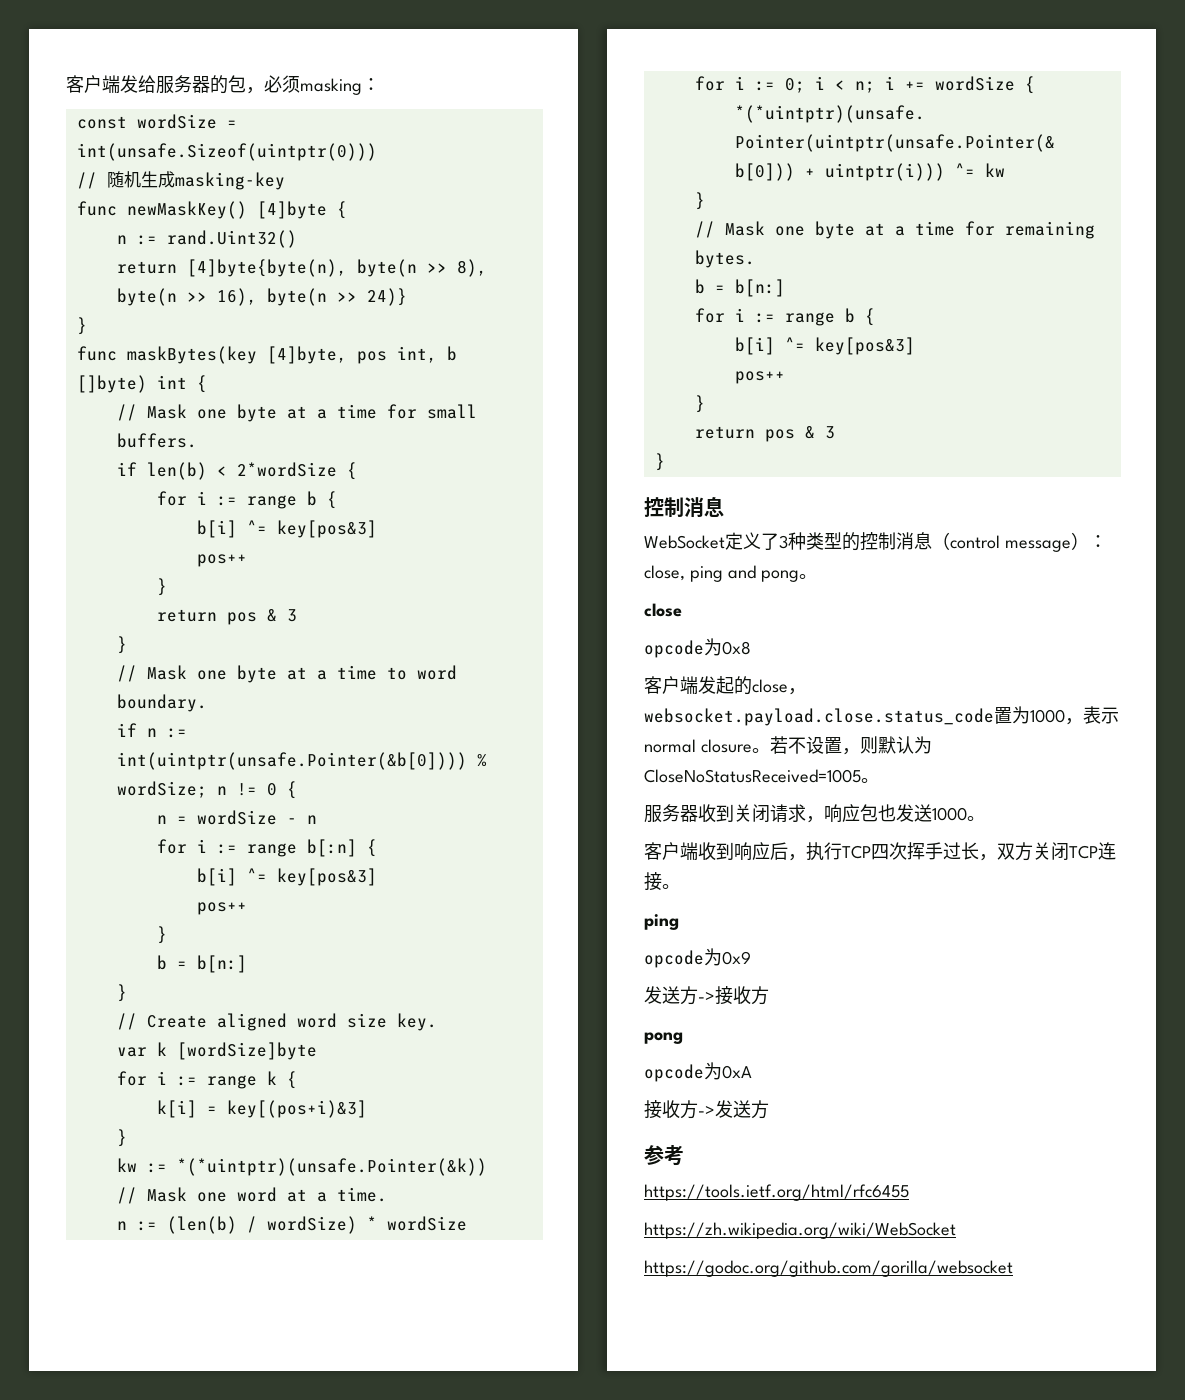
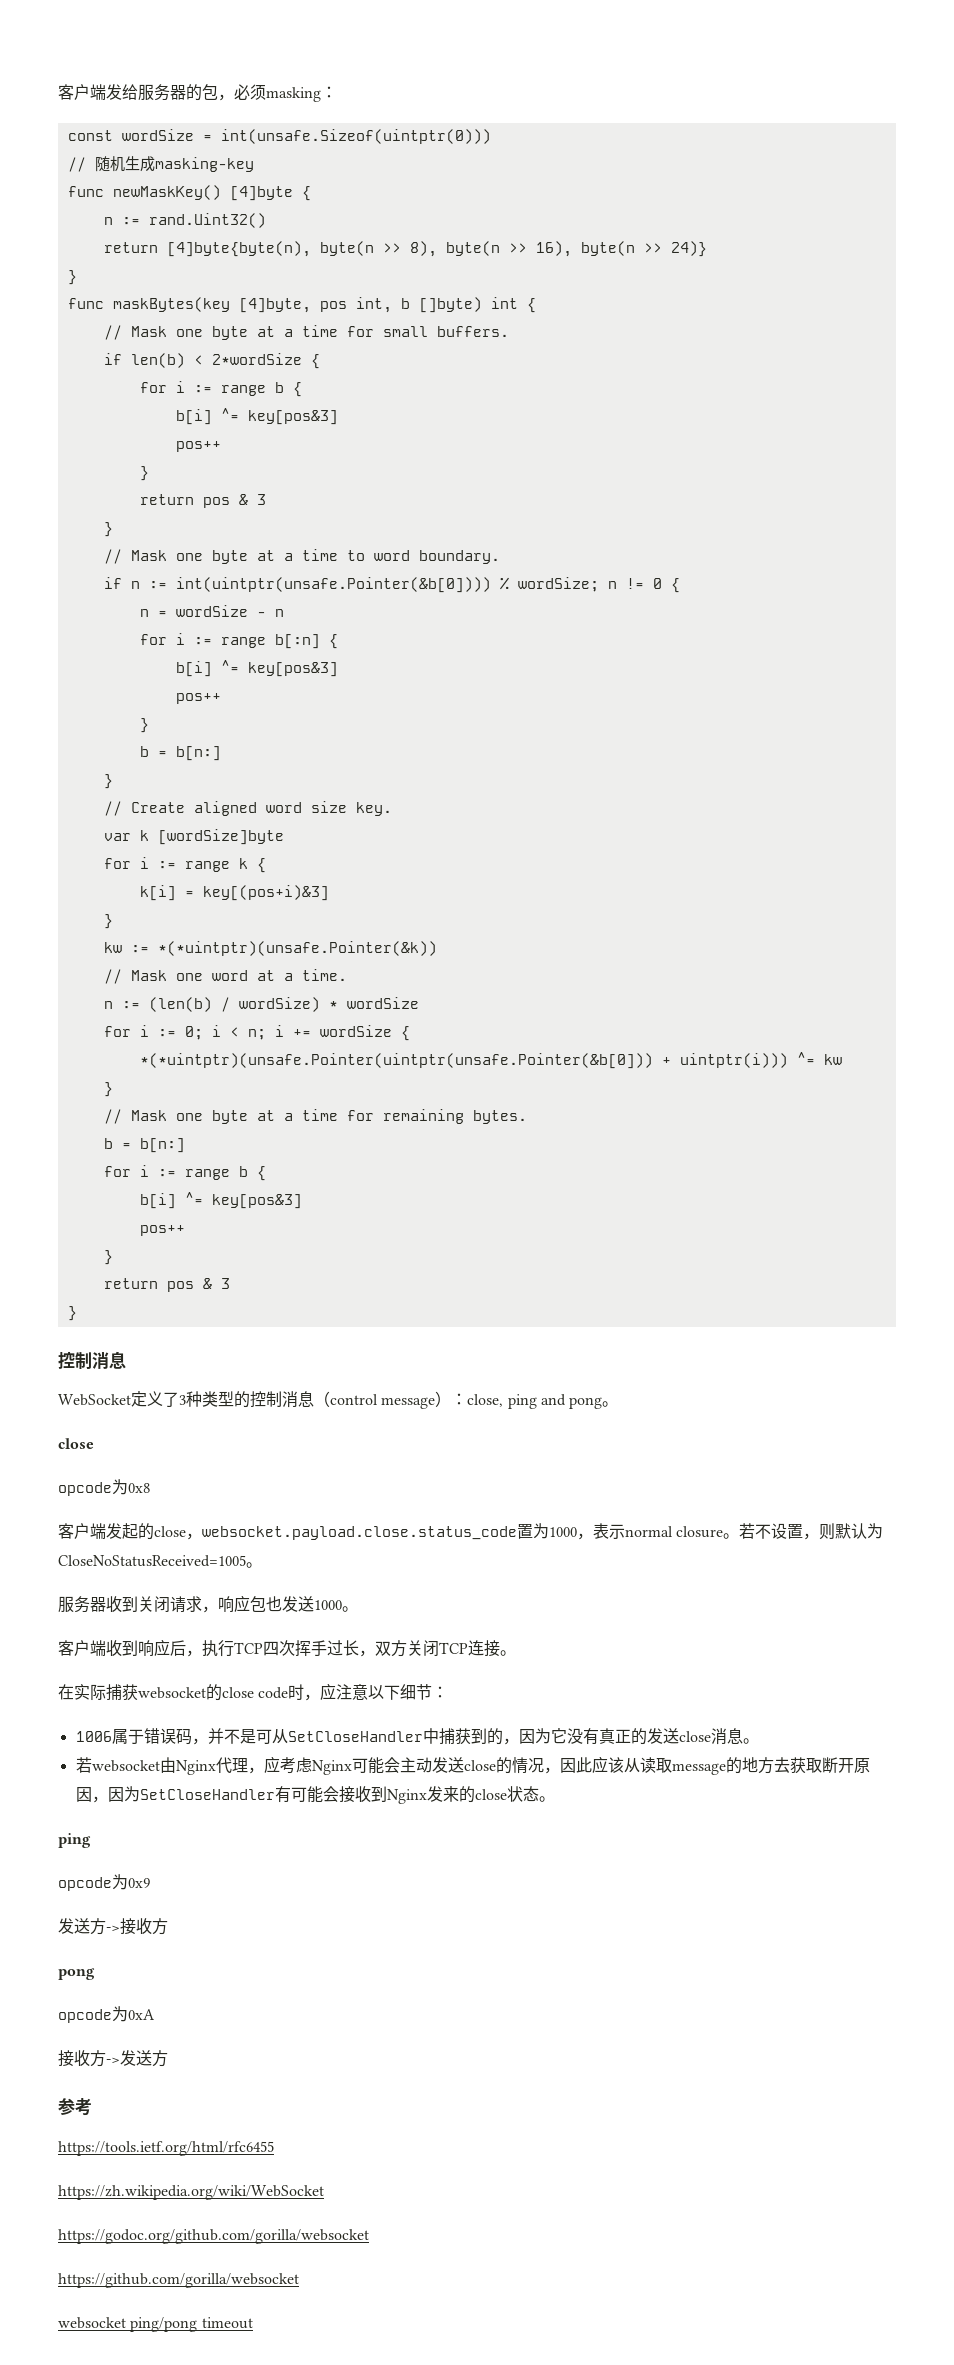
+ 在实际捕获websocket的close code时，应注意以下细节：
+ 1006属于错误码，并不是可从SetCloseHandler中捕获到的，因为它没有真正的发送close消息。
+ 若websocket由Nginx代理，应考虑Nginx可能会主动发送close的情况，因此应该从读取message的地方去获取断开原因，因为SetCloseHandler有可能会接收到Nginx发来的close状态。
+ https://github.com/gorilla/websocket
+ websocket ping/pong timeout

